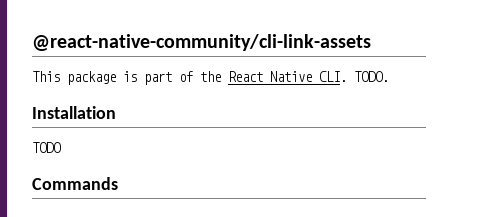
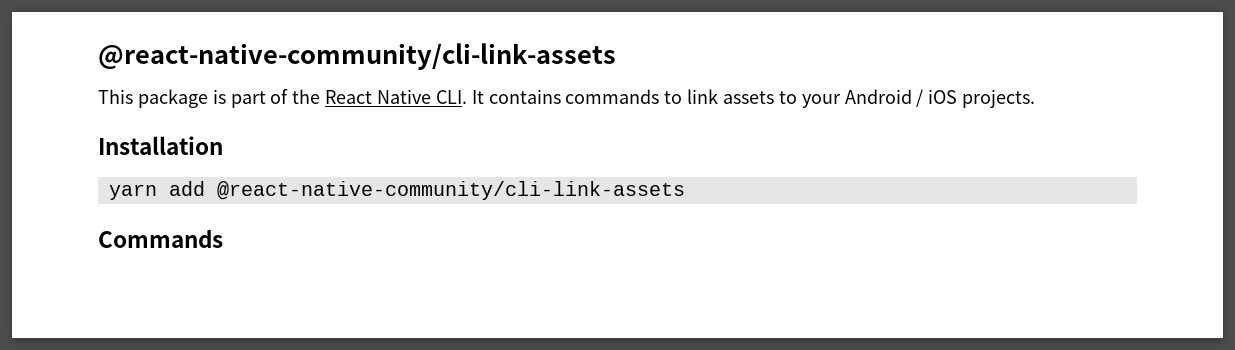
- This package is part of the React Native CLI. TODO.
+ This package is part of the React Native CLI. It contains commands to link assets to your Android / iOS projects.
  Installation
- TODO
+ yarn add @react-native-community/cli-link-assets

